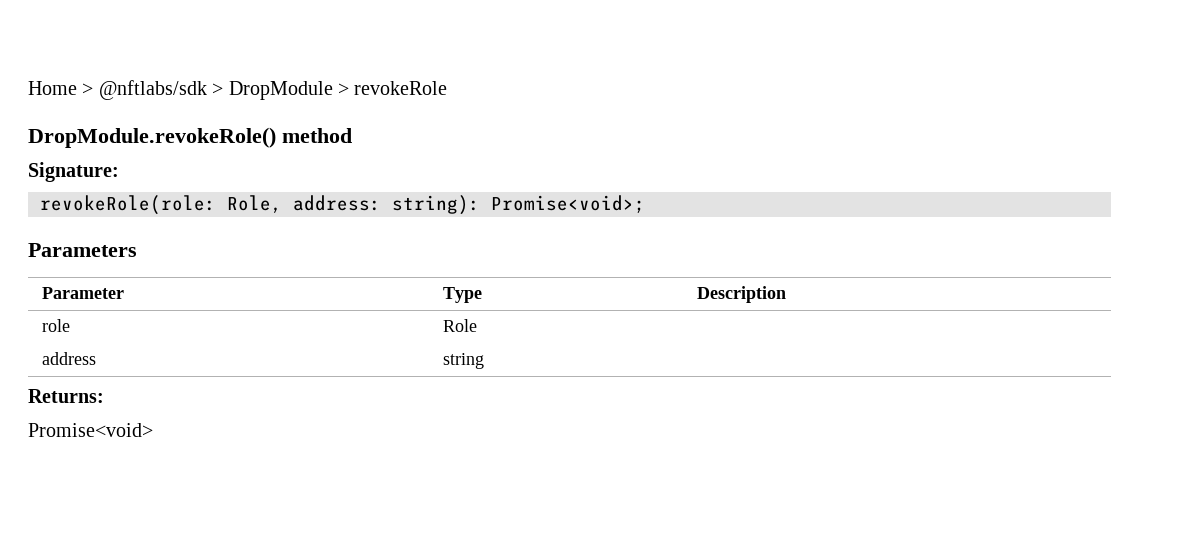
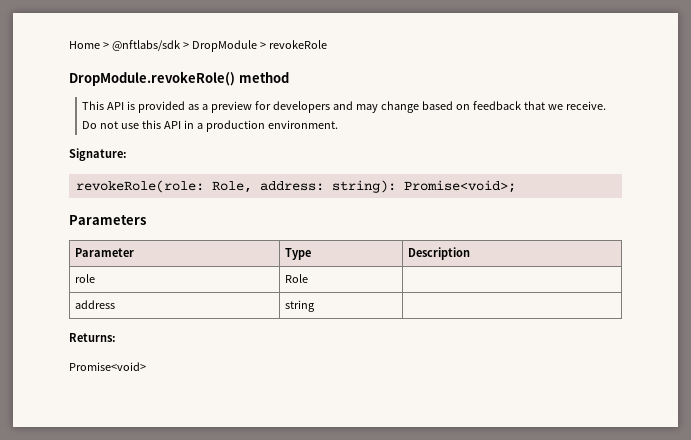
+ This API is provided as a preview for developers and may change based on feedback that we receive. Do not use this API in a production environment.

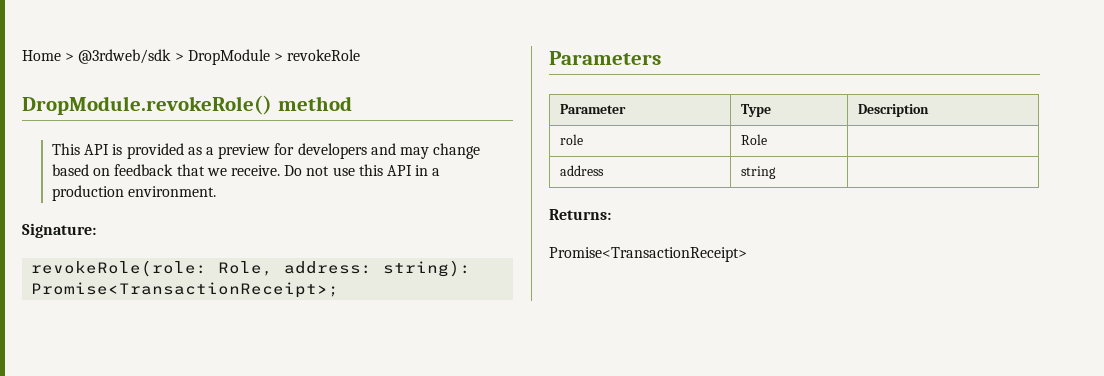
- Home > @nftlabs/sdk > DropModule > revokeRole
+ Home > @3rdweb/sdk > DropModule > revokeRole
- revokeRole(role: Role, address: string): Promise<void>;
+ revokeRole(role: Role, address: string): Promise<TransactionReceipt>;
- Promise<void>
+ Promise<TransactionReceipt>

